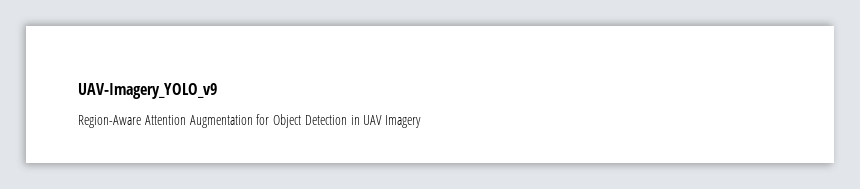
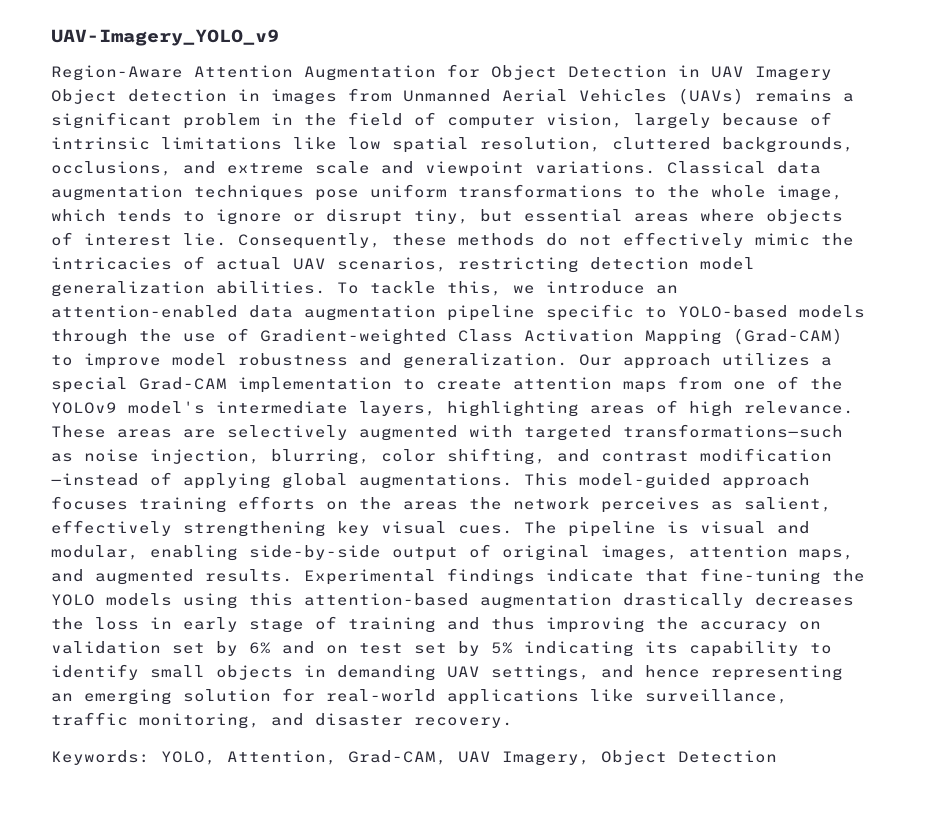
- Region-Aware Attention Augmentation for Object Detection in UAV Imagery
+ Region-Aware Attention Augmentation for Object Detection in UAV Imagery Object detection in images from Unmanned Aerial Vehicles (UAVs) remains a significant problem in the field of computer vision, largely because of intrinsic limitations like low spatial resolution, cluttered backgrounds, occlusions, and extreme scale and viewpoint variations. Classical data augmentation techniques pose uniform transformations to the whole image, which tends to ignore or disrupt tiny, but essential areas where objects of interest lie. Consequently, these methods do not effectively mimic the intricacies of actual UAV scenarios, restricting detection model generalization abilities. To tackle this, we introduce an attention-enabled data augmentation pipeline specific to YOLO-based models through the use of Gradient-weighted Class Activation Mapping (Grad-CAM) to improve model robustness and generalization. Our approach utilizes a special Grad-CAM implementation to create attention maps from one of the YOLOv9 model's intermediate layers, highlighting areas of high relevance. These areas are selectively augmented with targeted transformations—such as noise injection, blurring, color shifting, and contrast modification —instead of applying global augmentations. This model-guided approach focuses training efforts on the areas the network perceives as salient, effectively strengthening key visual cues. The pipeline is visual and modular, enabling side-by-side output of original images, attention maps, and augmented results. Experimental findings indicate that fine-tuning the YOLO models using this attention-based augmentation drastically decreases the loss in early stage of training and thus improving the accuracy on validation set by 6% and on test set by 5% indicating its capability to identify small objects in demanding UAV settings, and hence representing an emerging solution for real-world applications like surveillance, traffic monitoring, and disaster recovery.
+ Keywords: YOLO, Attention, Grad-CAM, UAV Imagery, Object Detection

